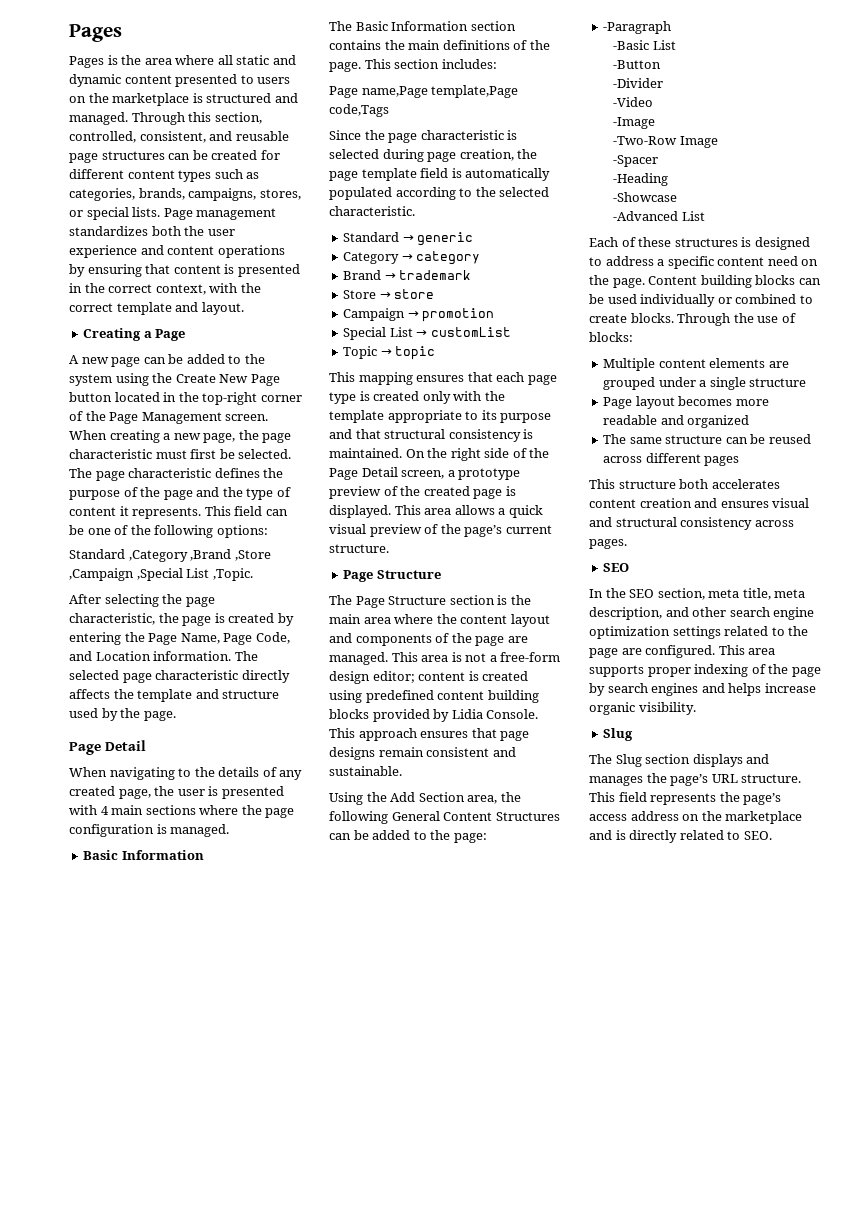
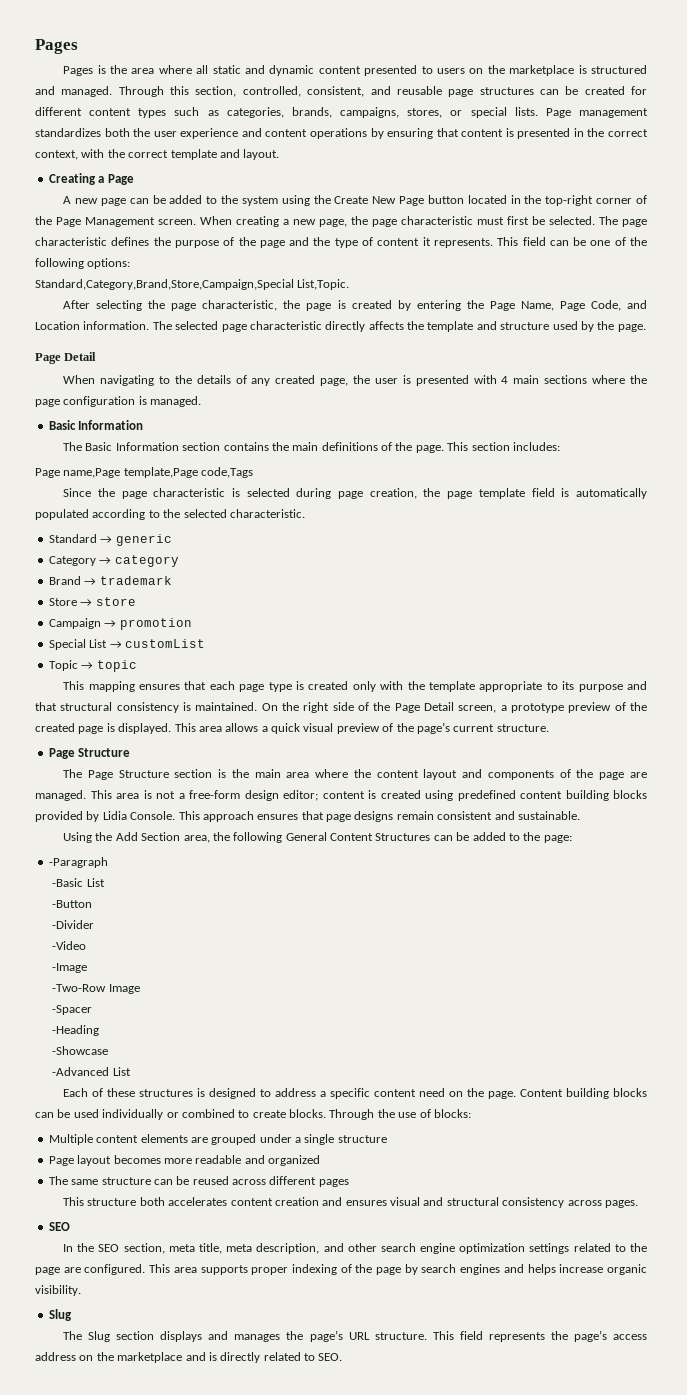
- Standard ,Category ,Brand ,Store ,Campaign ,Special List ,Topic.
+ Standard,Category,Brand,Store,Campaign,Special List,Topic.

